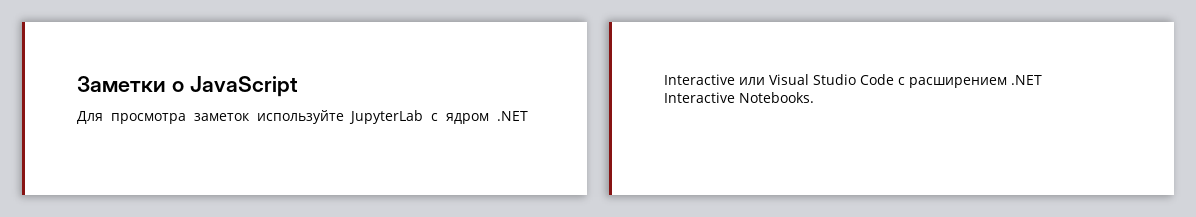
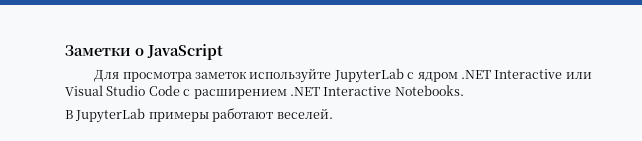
+ В JupyterLab примеры работают веселей.

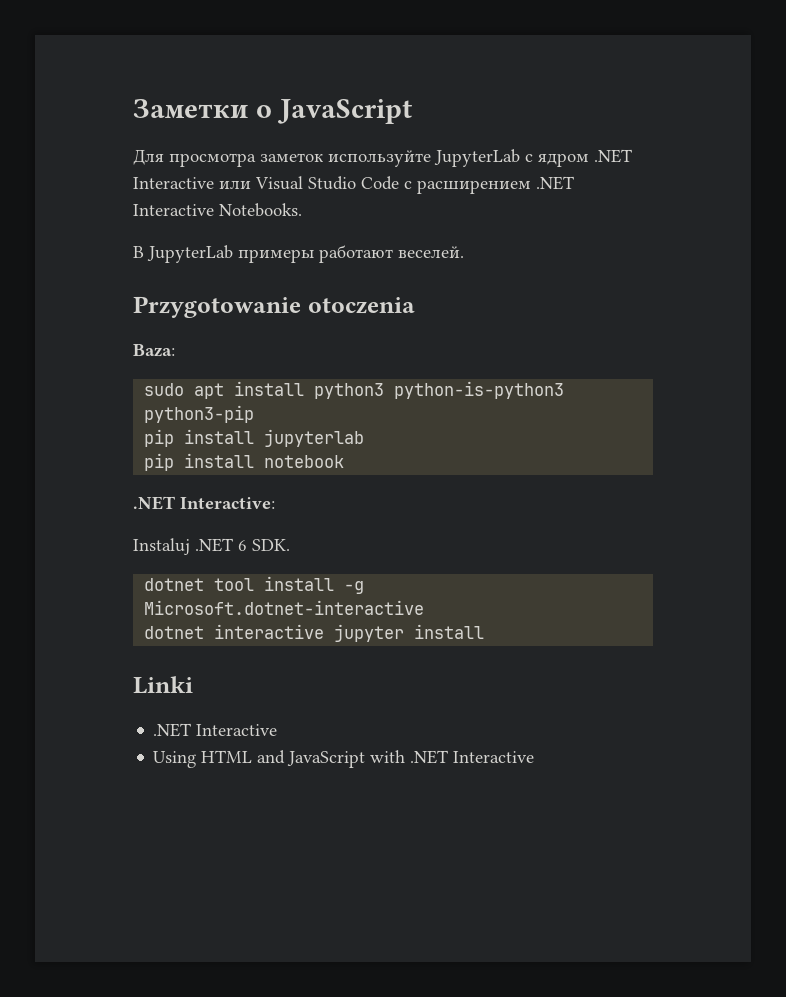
+ Przygotowanie otoczenia
+ Baza:
+ sudo apt install python3 python-is-python3 python3-pip
+ pip install jupyterlab
+ pip install notebook
+ .NET Interactive:
+ Instaluj .NET 6 SDK.
+ dotnet tool install -g Microsoft.dotnet-interactive
+ dotnet interactive jupyter install
+ Linki
+ .NET Interactive
+ Using HTML and JavaScript with .NET Interactive

